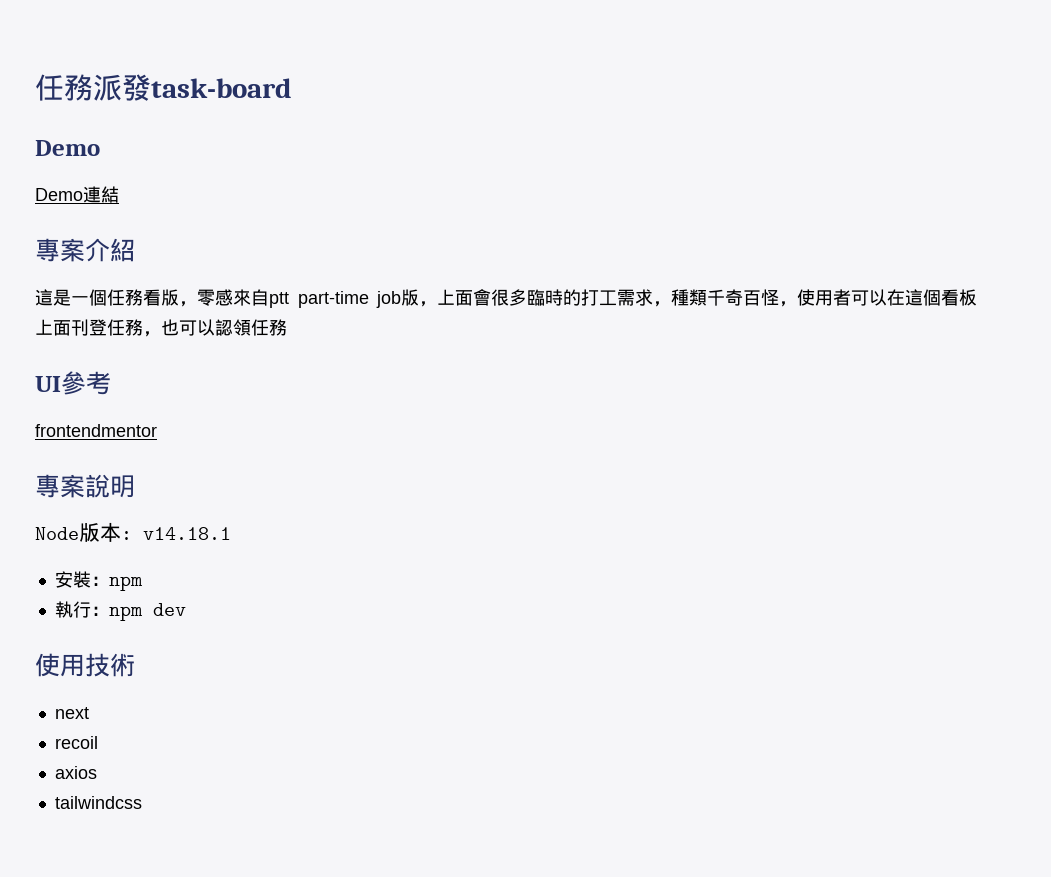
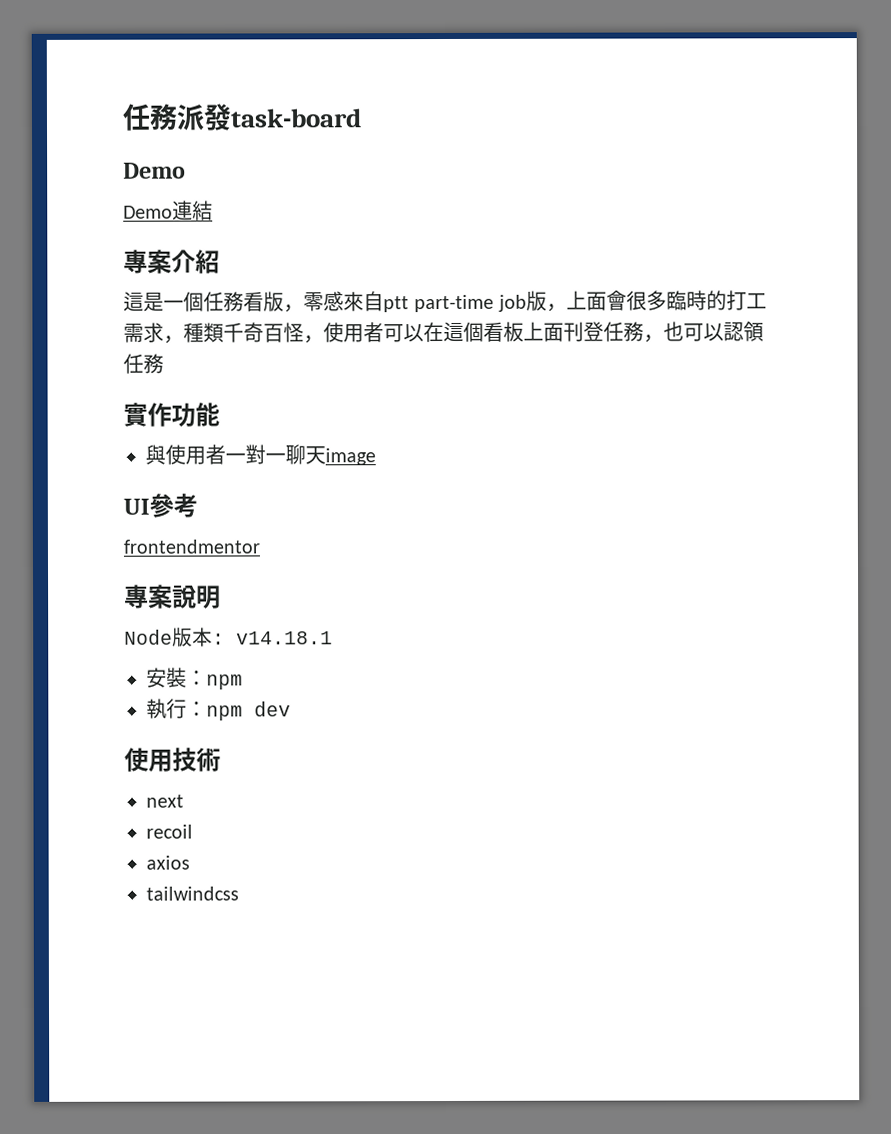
+ 實作功能
+ 與使用者一對一聊天image

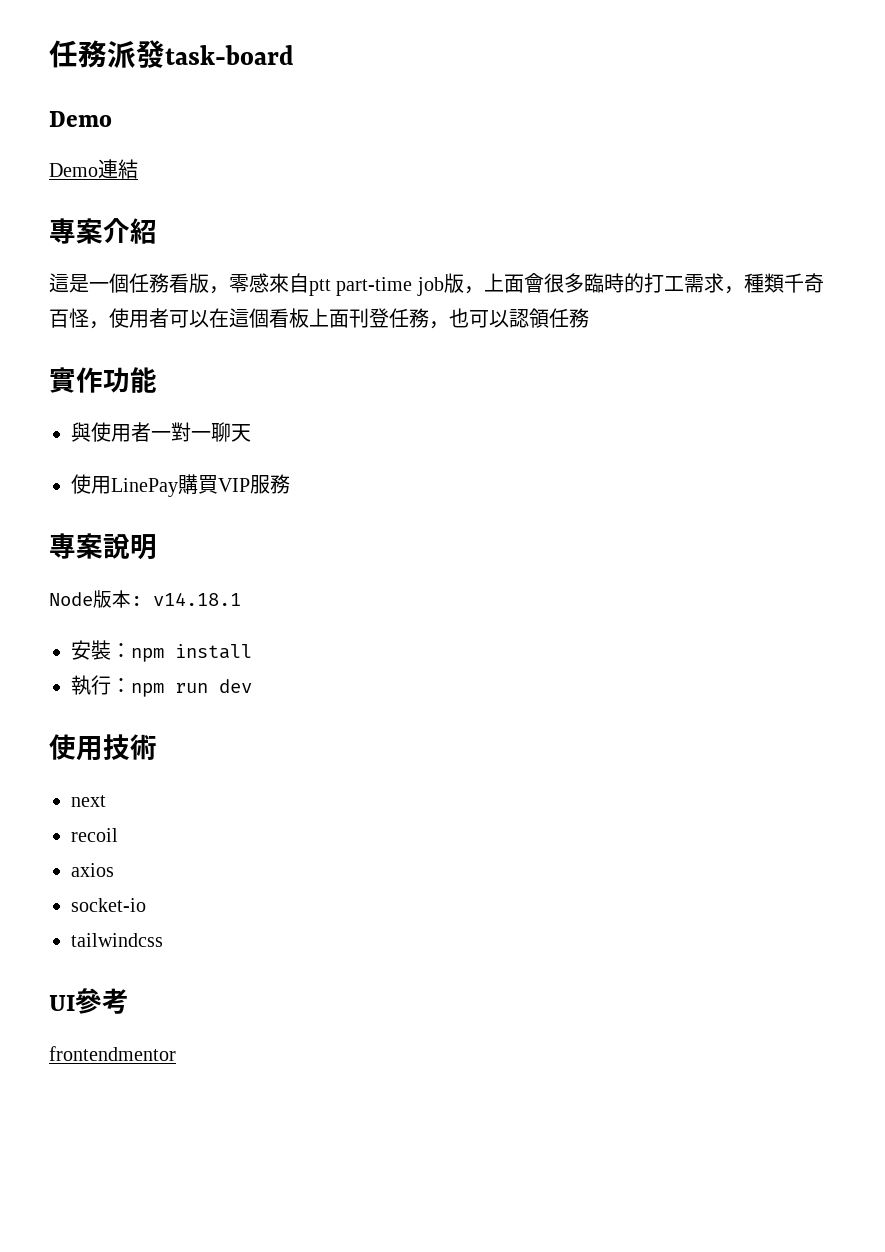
- 與使用者一對一聊天image
- UI參考
- frontendmentor
+ 與使用者一對一聊天
+ 使用LinePay購買VIP服務
- 安裝：npm
+ 安裝：npm install
- 執行：npm dev
+ 執行：npm run dev
+ socket-io
+ UI參考
+ frontendmentor

